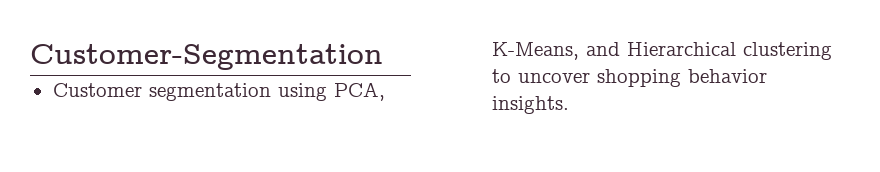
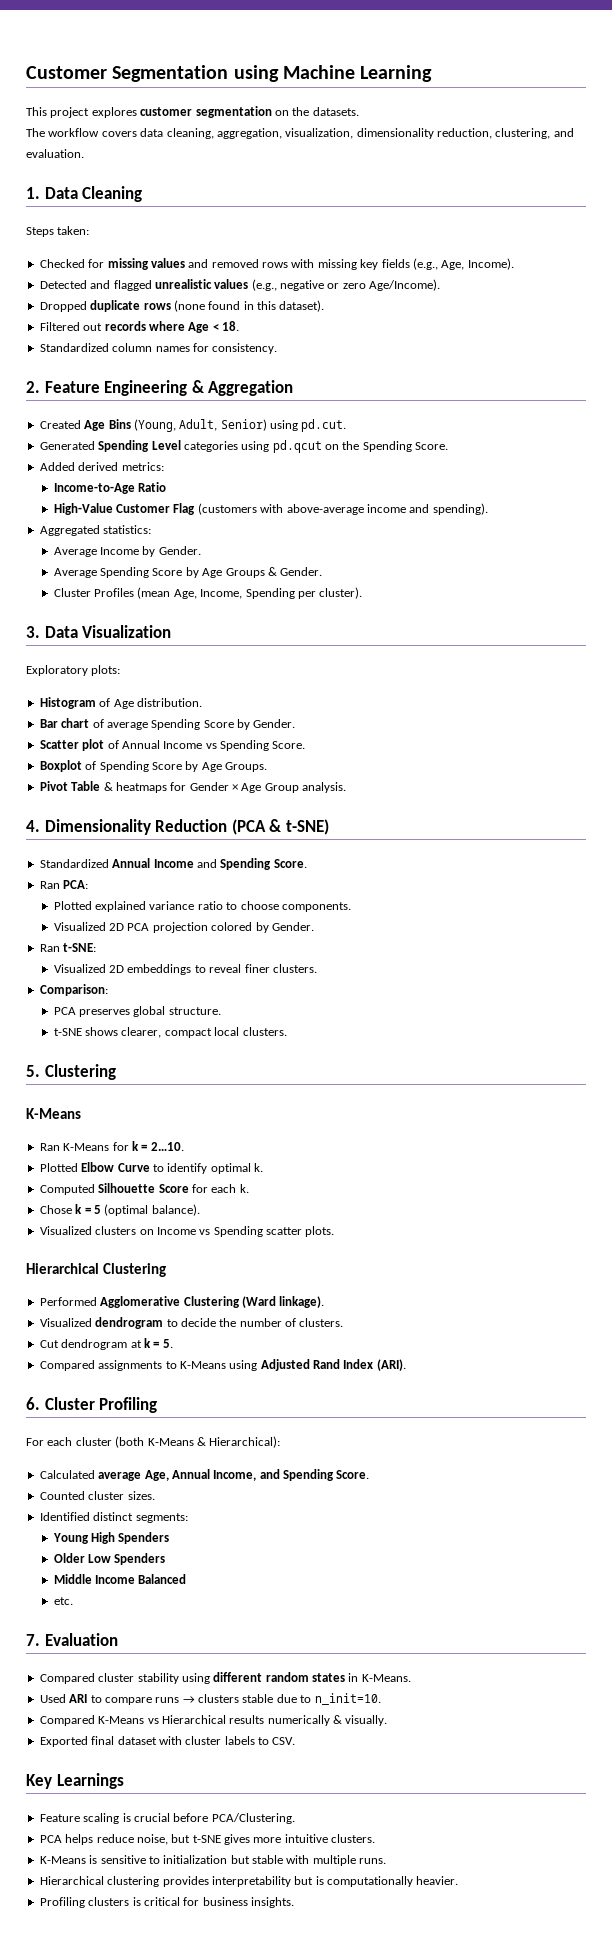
- Customer-Segmentation
- Customer segmentation using PCA, K-Means, and Hierarchical clustering to uncover shopping behavior insights.
+ Customer Segmentation using Machine Learning
+ This project explores customer segmentation on the datasets.
+ The workflow covers data cleaning, aggregation, visualization, dimensionality reduction, clustering, and evaluation.
+ 1. Data Cleaning
+ Steps taken:
+ Checked for missing values and removed rows with missing key fields (e.g., Age, Income).
+ Detected and flagged unrealistic values (e.g., negative or zero Age/Income).
+ Dropped duplicate rows (none found in this dataset).
+ Filtered out records where Age < 18.
+ Standardized column names for consistency.
+ 2. Feature Engineering & Aggregation
+ Created Age Bins (Young, Adult, Senior) using pd.cut.
+ Generated Spending Level categories using pd.qcut on the Spending Score.
+ Added derived metrics:
+ Income-to-Age Ratio
+ High-Value Customer Flag (customers with above-average income and spending).
+ Aggregated statistics:
+ Average Income by Gender.
+ Average Spending Score by Age Groups & Gender.
+ Cluster Profiles (mean Age, Income, Spending per cluster).
+ 3. Data Visualization
+ Exploratory plots:
+ Histogram of Age distribution.
+ Bar chart of average Spending Score by Gender.
+ Scatter plot of Annual Income vs Spending Score.
+ Boxplot of Spending Score by Age Groups.
+ Pivot Table & heatmaps for Gender × Age Group analysis.
+ 4. Dimensionality Reduction (PCA & t-SNE)
+ Standardized Annual Income and Spending Score.
+ Ran PCA:
+ Plotted explained variance ratio to choose components.
+ Visualized 2D PCA projection colored by Gender.
+ Ran t-SNE:
+ Visualized 2D embeddings to reveal finer clusters.
+ Comparison:
+ PCA preserves global structure.
+ t-SNE shows clearer, compact local clusters.
+ 5. Clustering
+ K-Means
+ Ran K-Means for k = 2…10.
+ Plotted Elbow Curve to identify optimal k.
+ Computed Silhouette Score for each k.
+ Chose k = 5 (optimal balance).
+ Visualized clusters on Income vs Spending scatter plots.
+ Hierarchical Clustering
+ Performed Agglomerative Clustering (Ward linkage).
+ Visualized dendrogram to decide the number of clusters.
+ Cut dendrogram at k = 5.
+ Compared assignments to K-Means using Adjusted Rand Index (ARI).
+ 6. Cluster Profiling
+ For each cluster (both K-Means & Hierarchical):
+ Calculated average Age, Annual Income, and Spending Score.
+ Counted cluster sizes.
+ Identified distinct segments:
+ Young High Spenders
+ Older Low Spenders
+ Middle Income Balanced
+ etc.
+ 7. Evaluation
+ Compared cluster stability using different random states in K-Means.
+ Used ARI to compare runs → clusters stable due to n_init=10.
+ Compared K-Means vs Hierarchical results numerically & visually.
+ Exported final dataset with cluster labels to CSV.
+ Key Learnings
+ Feature scaling is crucial before PCA/Clustering.
+ PCA helps reduce noise, but t-SNE gives more intuitive clusters.
+ K-Means is sensitive to initialization but stable with multiple runs.
+ Hierarchical clustering provides interpretability but is computationally heavier.
+ Profiling clusters is critical for business insights.

